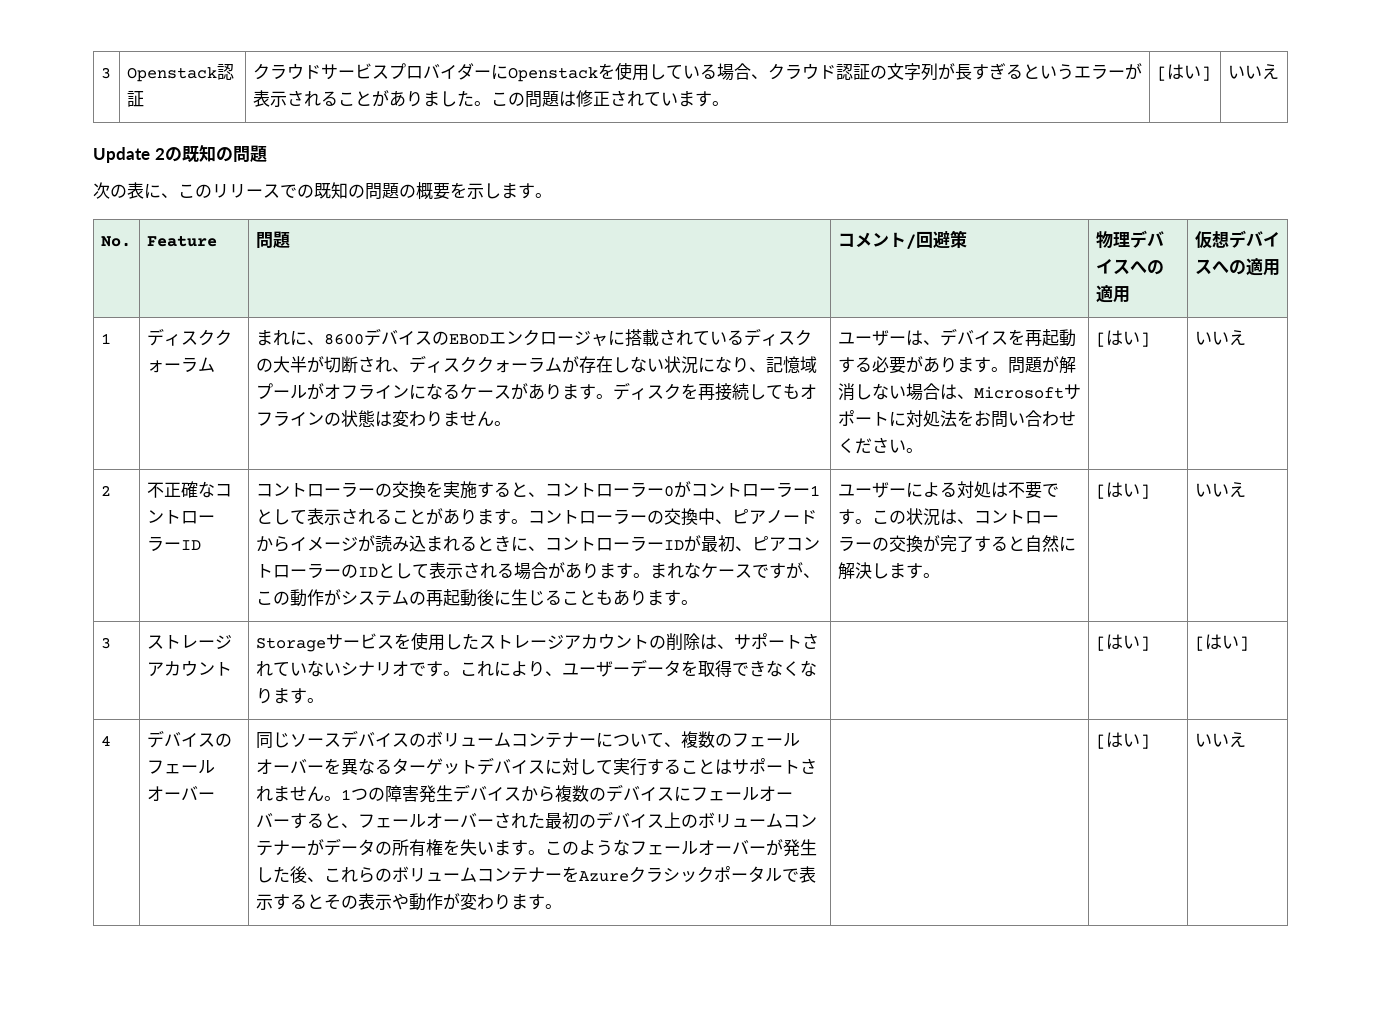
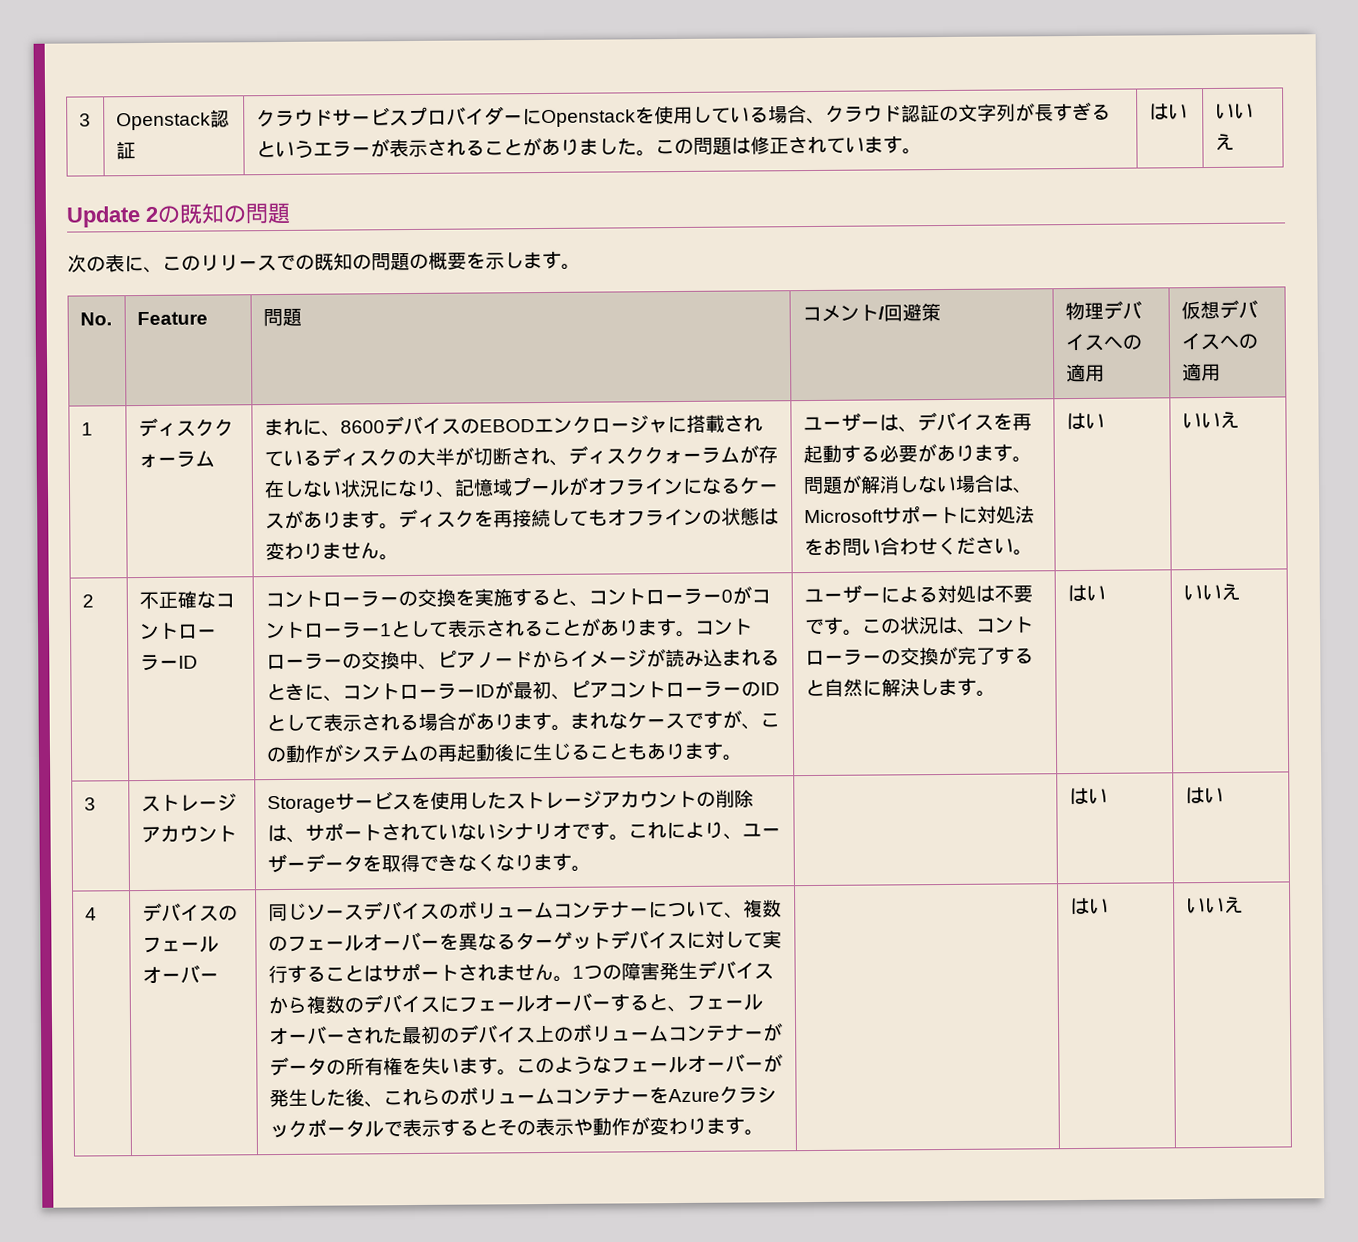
- この問題は修正されています。 | [はい]
+ この問題は修正されています。 | はい
- 問題が解消しない場合は、Microsoftサポートに対処法をお問い合わせください。 | [はい]
+ 問題が解消しない場合は、Microsoftサポートに対処法をお問い合わせください。 | はい
- この状況は、コントローラーの交換が完了すると自然に解決します。 | [はい]
+ この状況は、コントローラーの交換が完了すると自然に解決します。 | はい
- [はい] | [はい]
+ はい | はい
- このようなフェールオーバーが発生した後、これらのボリュームコンテナーをAzureクラシックポータルで表示するとその表示や動作が変わります。 | | [はい]
+ このようなフェールオーバーが発生した後、これらのボリュームコンテナーをAzureクラシックポータルで表示するとその表示や動作が変わります。 | | はい

